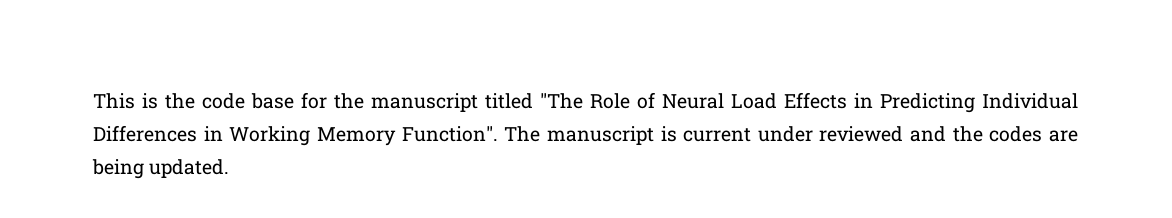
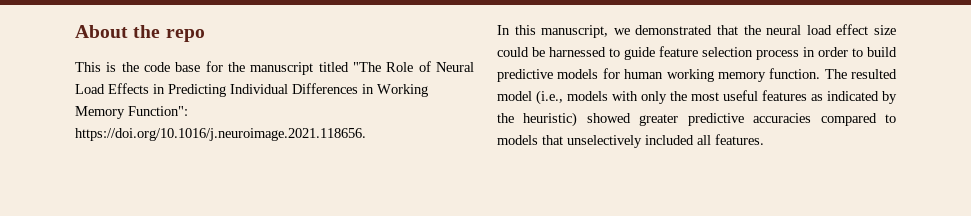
+ About the repo
- This is the code base for the manuscript titled "The Role of Neural Load Effects in Predicting Individual Differences in Working Memory Function". The manuscript is current under reviewed and the codes are being updated.
+ This is the code base for the manuscript titled "The Role of Neural Load Effects in Predicting Individual Differences in Working Memory Function": https://doi.org/10.1016/j.neuroimage.2021.118656.
+ In this manuscript, we demonstrated that the neural load effect size could be harnessed to guide feature selection process in order to build predictive models for human working memory function. The resulted model (i.e., models with only the most useful features as indicated by the heuristic) showed greater predictive accuracies compared to models that unselectively included all features.

